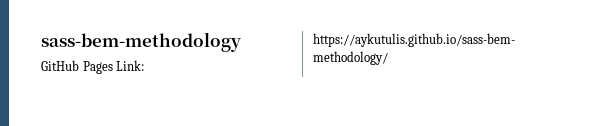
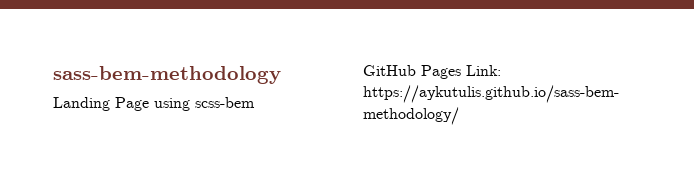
+ Landing Page using scss-bem

